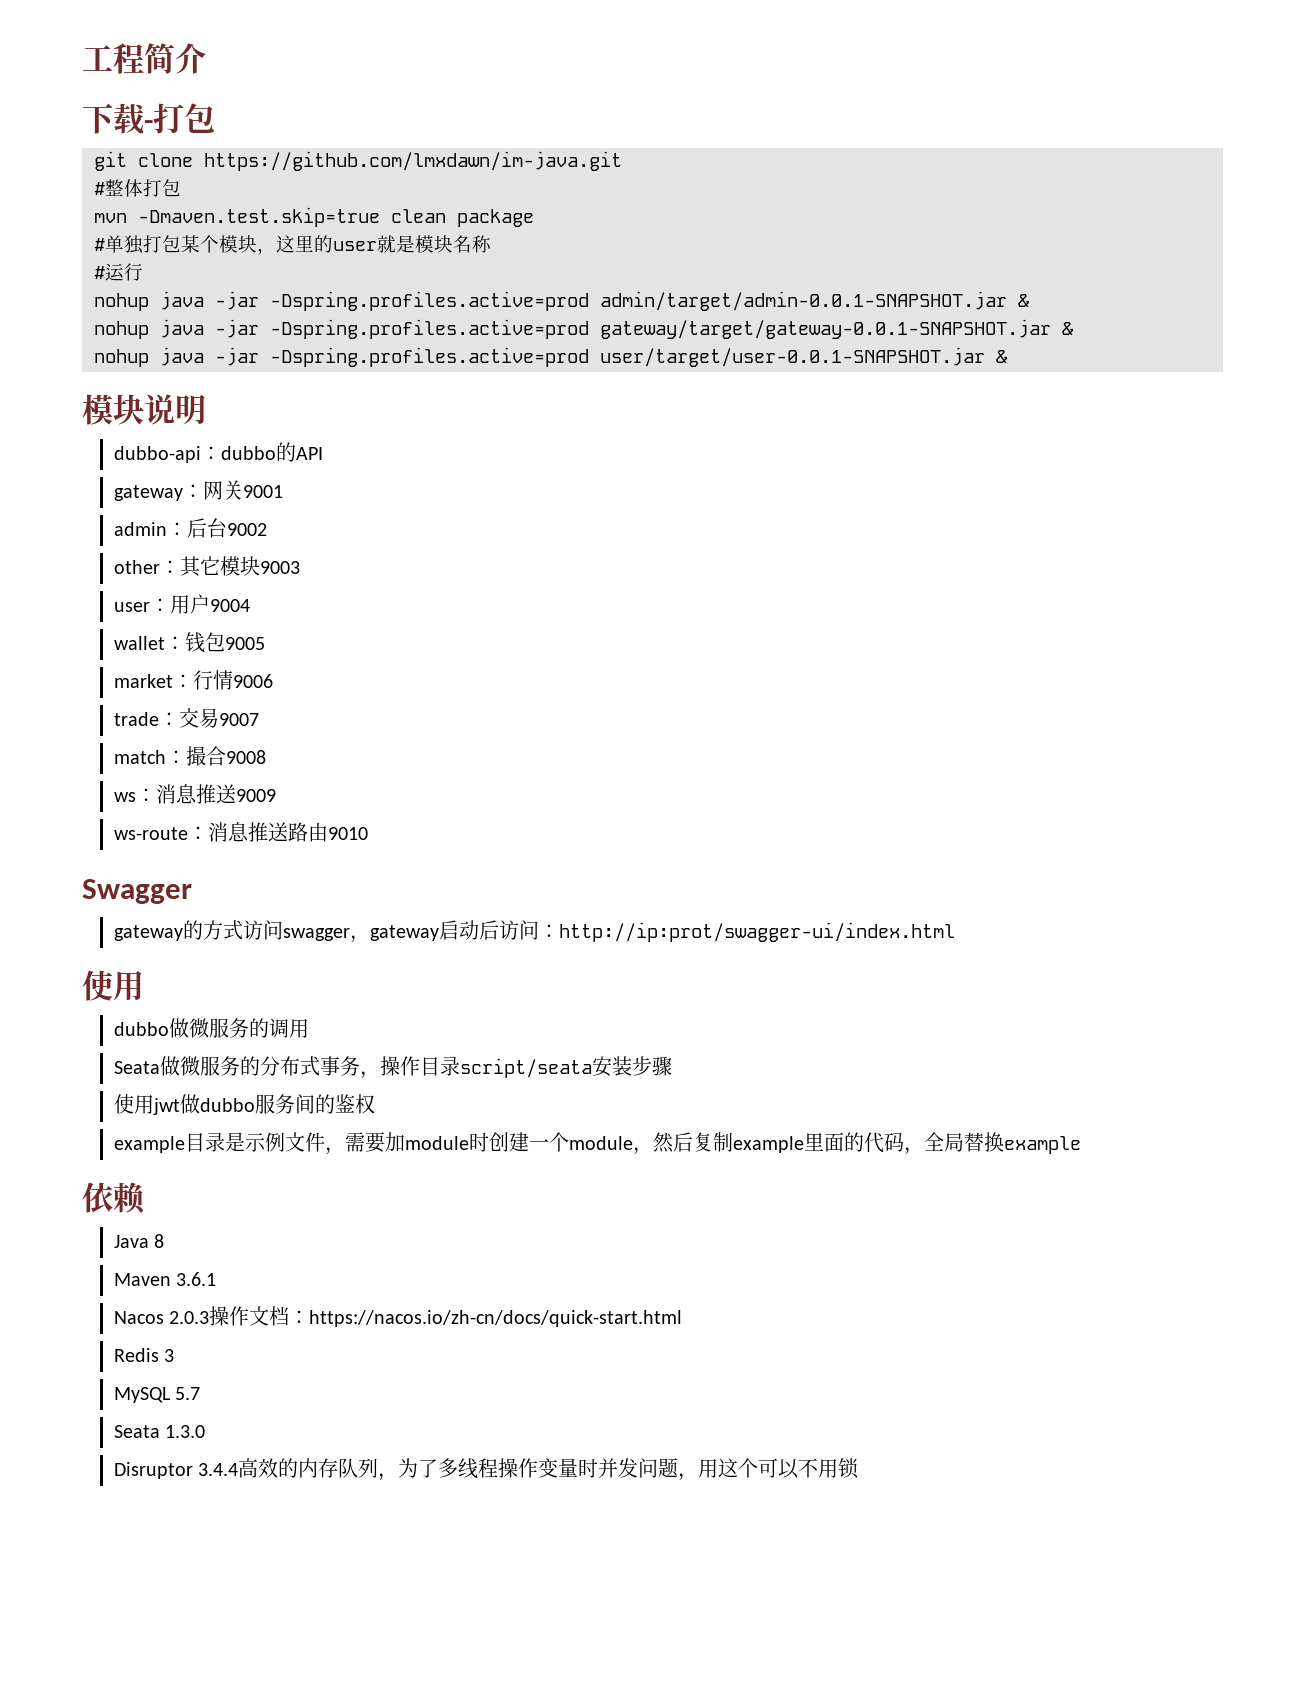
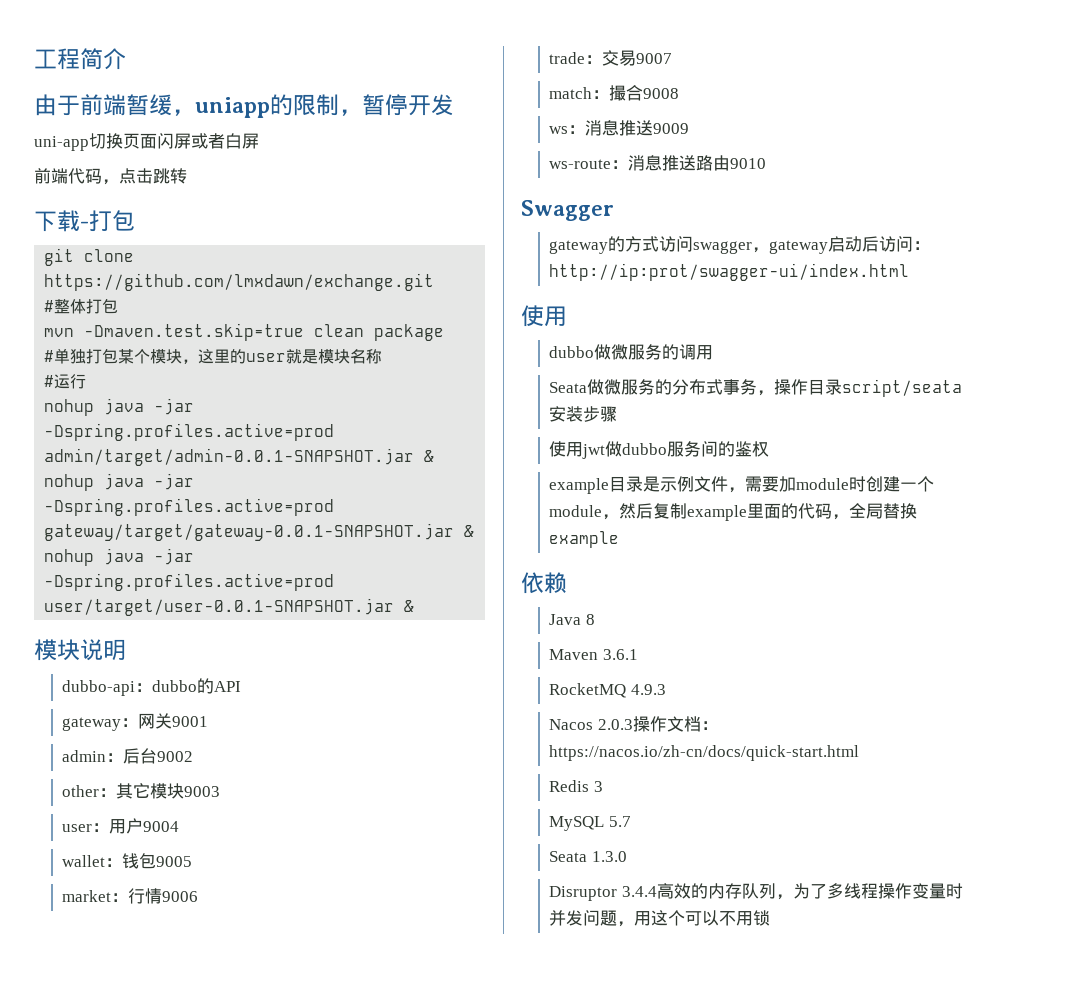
+ 由于前端暂缓，uniapp的限制，暂停开发
+ uni-app切换页面闪屏或者白屏
+ 前端代码，点击跳转
- git clone https://github.com/lmxdawn/im-java.git
+ git clone https://github.com/lmxdawn/exchange.git
+ RocketMQ 4.9.3

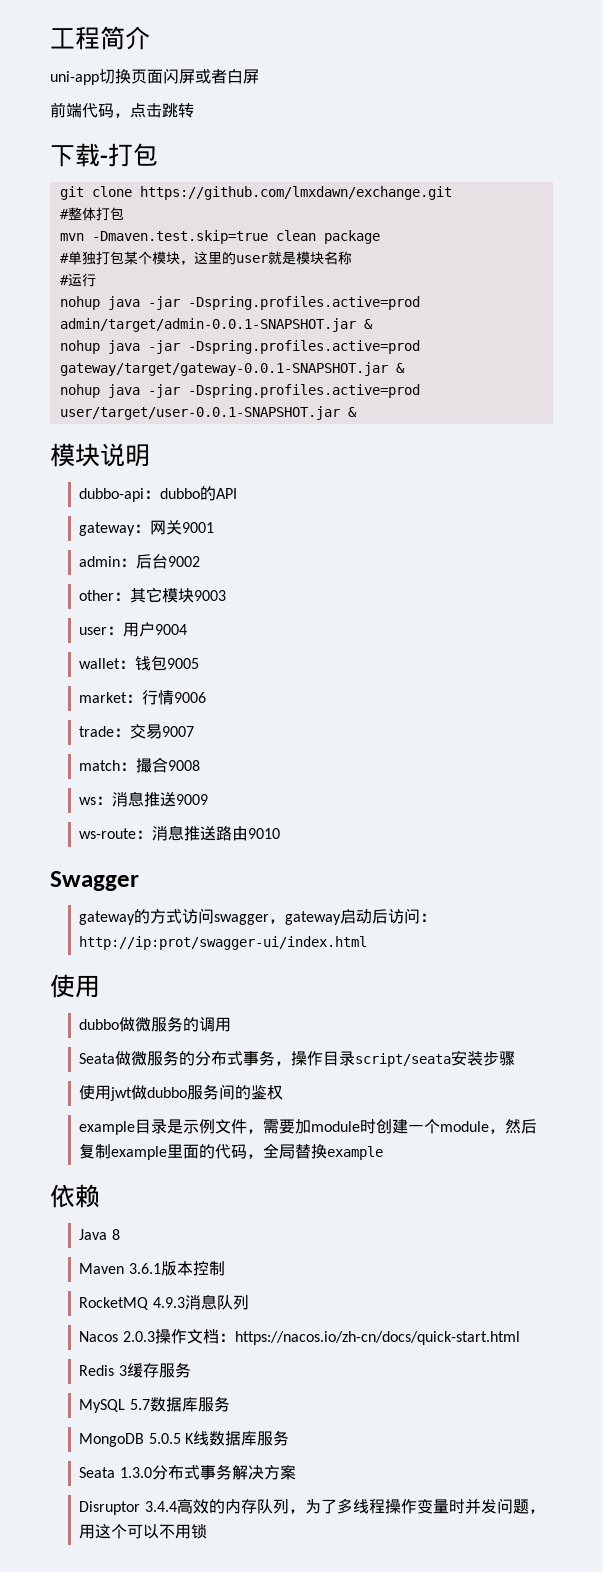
- 由于前端暂缓，uniapp的限制，暂停开发
- Maven 3.6.1
+ Maven 3.6.1版本控制
- RocketMQ 4.9.3
+ RocketMQ 4.9.3消息队列
- Redis 3
+ Redis 3缓存服务
- MySQL 5.7
- Seata 1.3.0
+ MySQL 5.7数据库服务
+ MongoDB 5.0.5 K线数据库服务
+ Seata 1.3.0分布式事务解决方案

